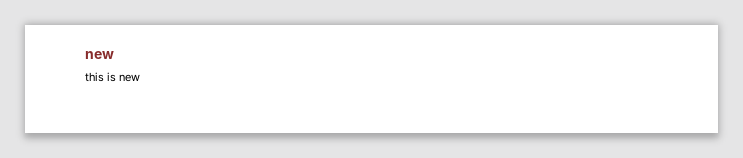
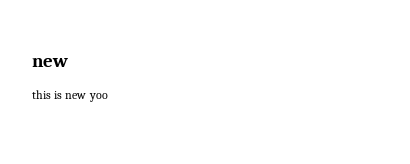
- this is new
+ this is new yoo

